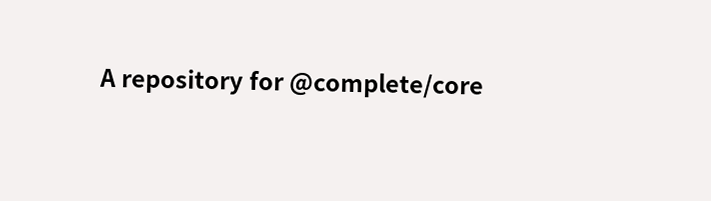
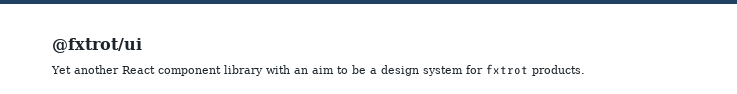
- A repository for @complete/core
+ @fxtrot/ui
+ Yet another React component library with an aim to be a design system for fxtrot products.

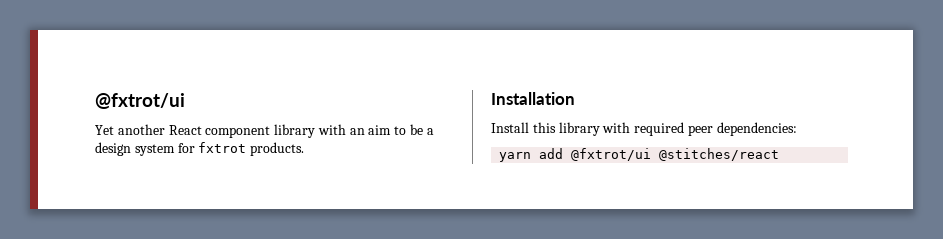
+ Installation
+ Install this library with required peer dependencies:
+ yarn add @fxtrot/ui @stitches/react

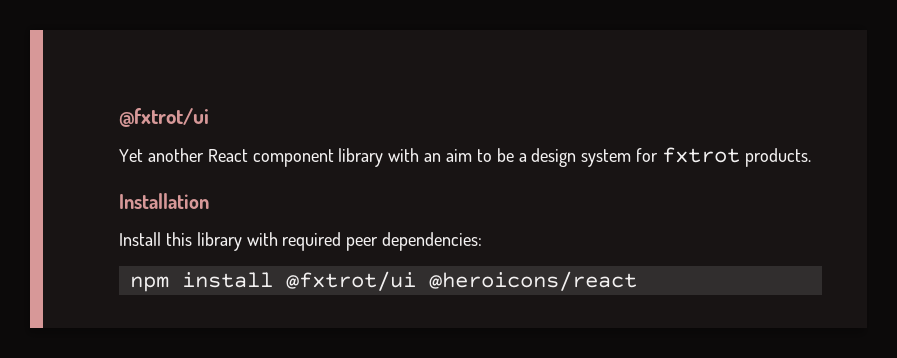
- yarn add @fxtrot/ui @stitches/react
+ npm install @fxtrot/ui @heroicons/react

